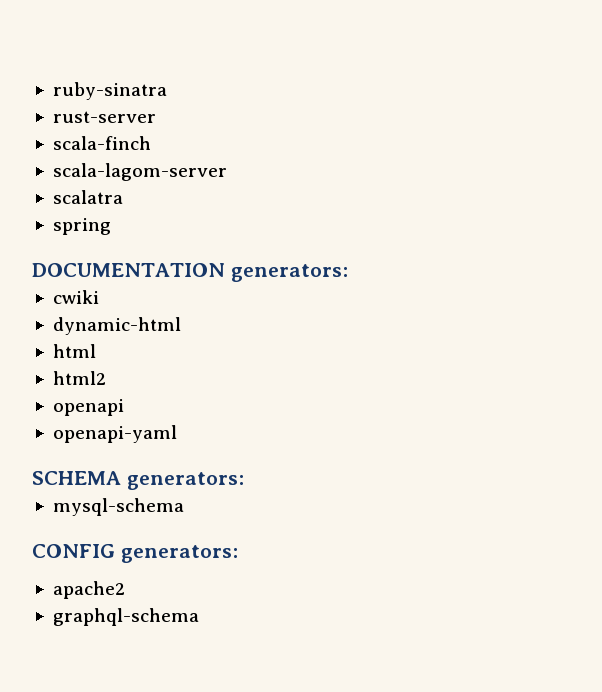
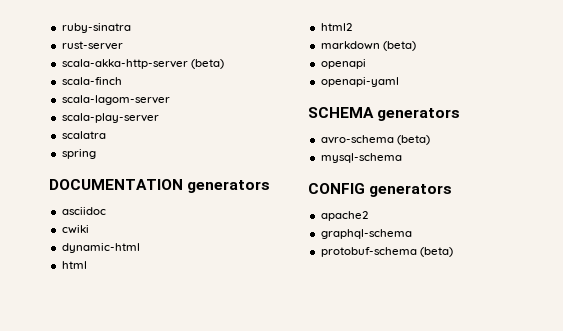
+ scala-akka-http-server (beta)
+ scala-play-server
- DOCUMENTATION generators:
+ DOCUMENTATION generators
+ asciidoc
+ markdown (beta)
- SCHEMA generators:
+ SCHEMA generators
+ avro-schema (beta)
- CONFIG generators:
+ CONFIG generators
+ protobuf-schema (beta)

